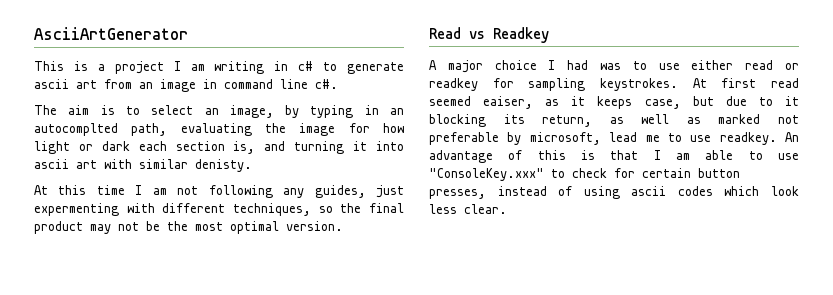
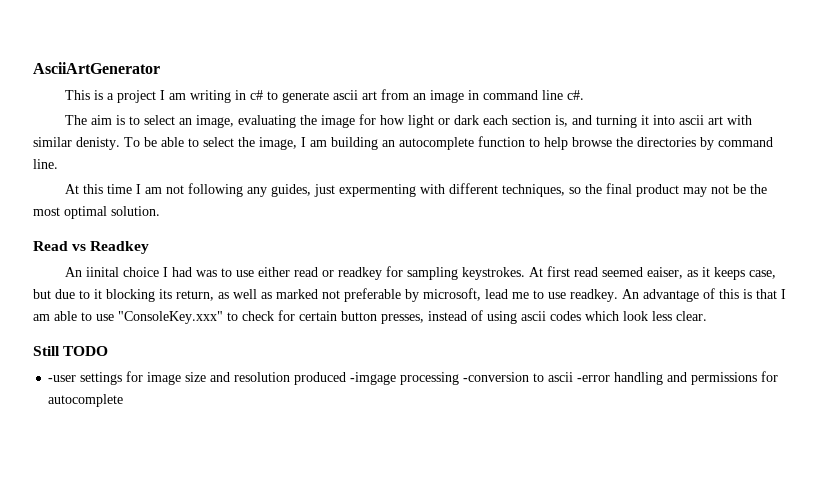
- The aim is to select an image, by typing in an autocomplted path, evaluating the image for how light or dark each section is, and turning it into ascii art with similar denisty.
+ The aim is to select an image, evaluating the image for how light or dark each section is, and turning it into ascii art with similar denisty. To be able to select the image, I am building an autocomplete function to help browse the directories by command line.
- At this time I am not following any guides, just expermenting with different techniques, so the final product may not be the most optimal version.
+ At this time I am not following any guides, just expermenting with different techniques, so the final product may not be the most optimal solution.
- A major choice I had was to use either read or readkey for sampling keystrokes.
+ An iinital choice I had was to use either read or readkey for sampling keystrokes.
+ Still TODO
+ -user settings for image size and resolution produced -imgage processing -conversion to ascii -error handling and permissions for autocomplete

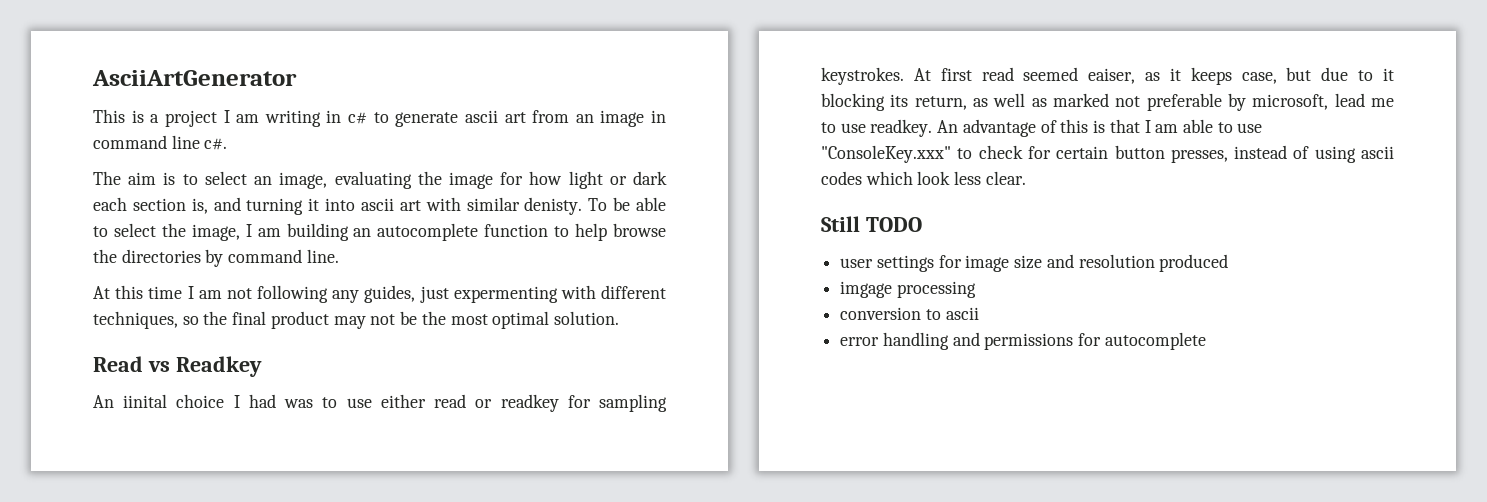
- -user settings for image size and resolution produced -imgage processing -conversion to ascii -error handling and permissions for autocomplete
+ user settings for image size and resolution produced
+ imgage processing
+ conversion to ascii
+ error handling and permissions for autocomplete

